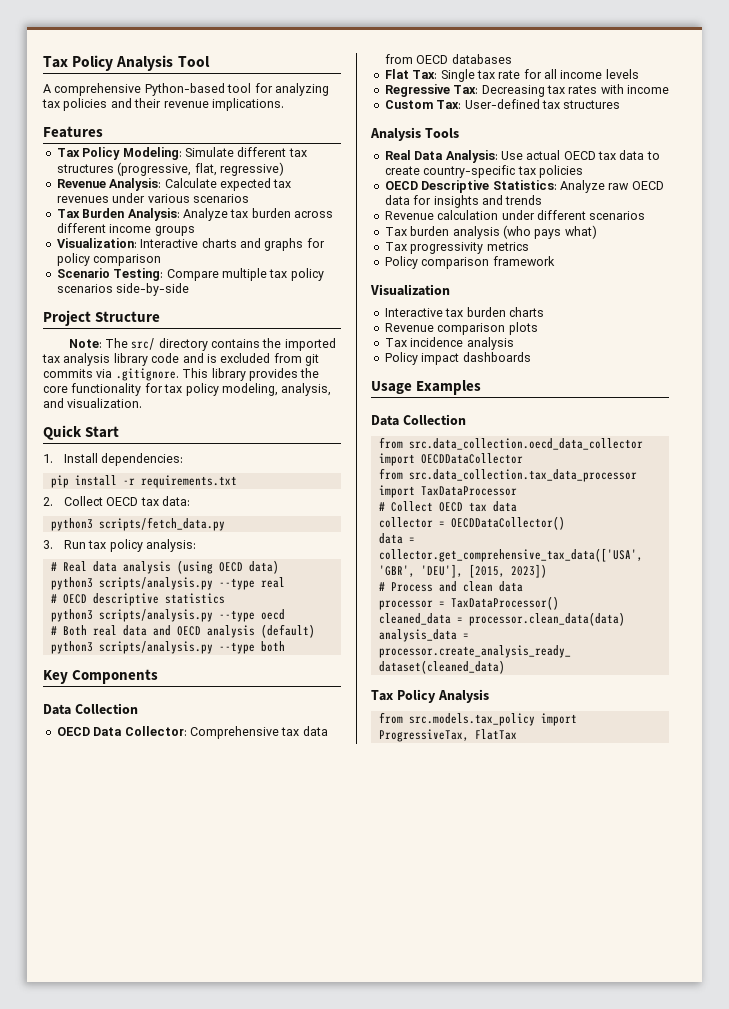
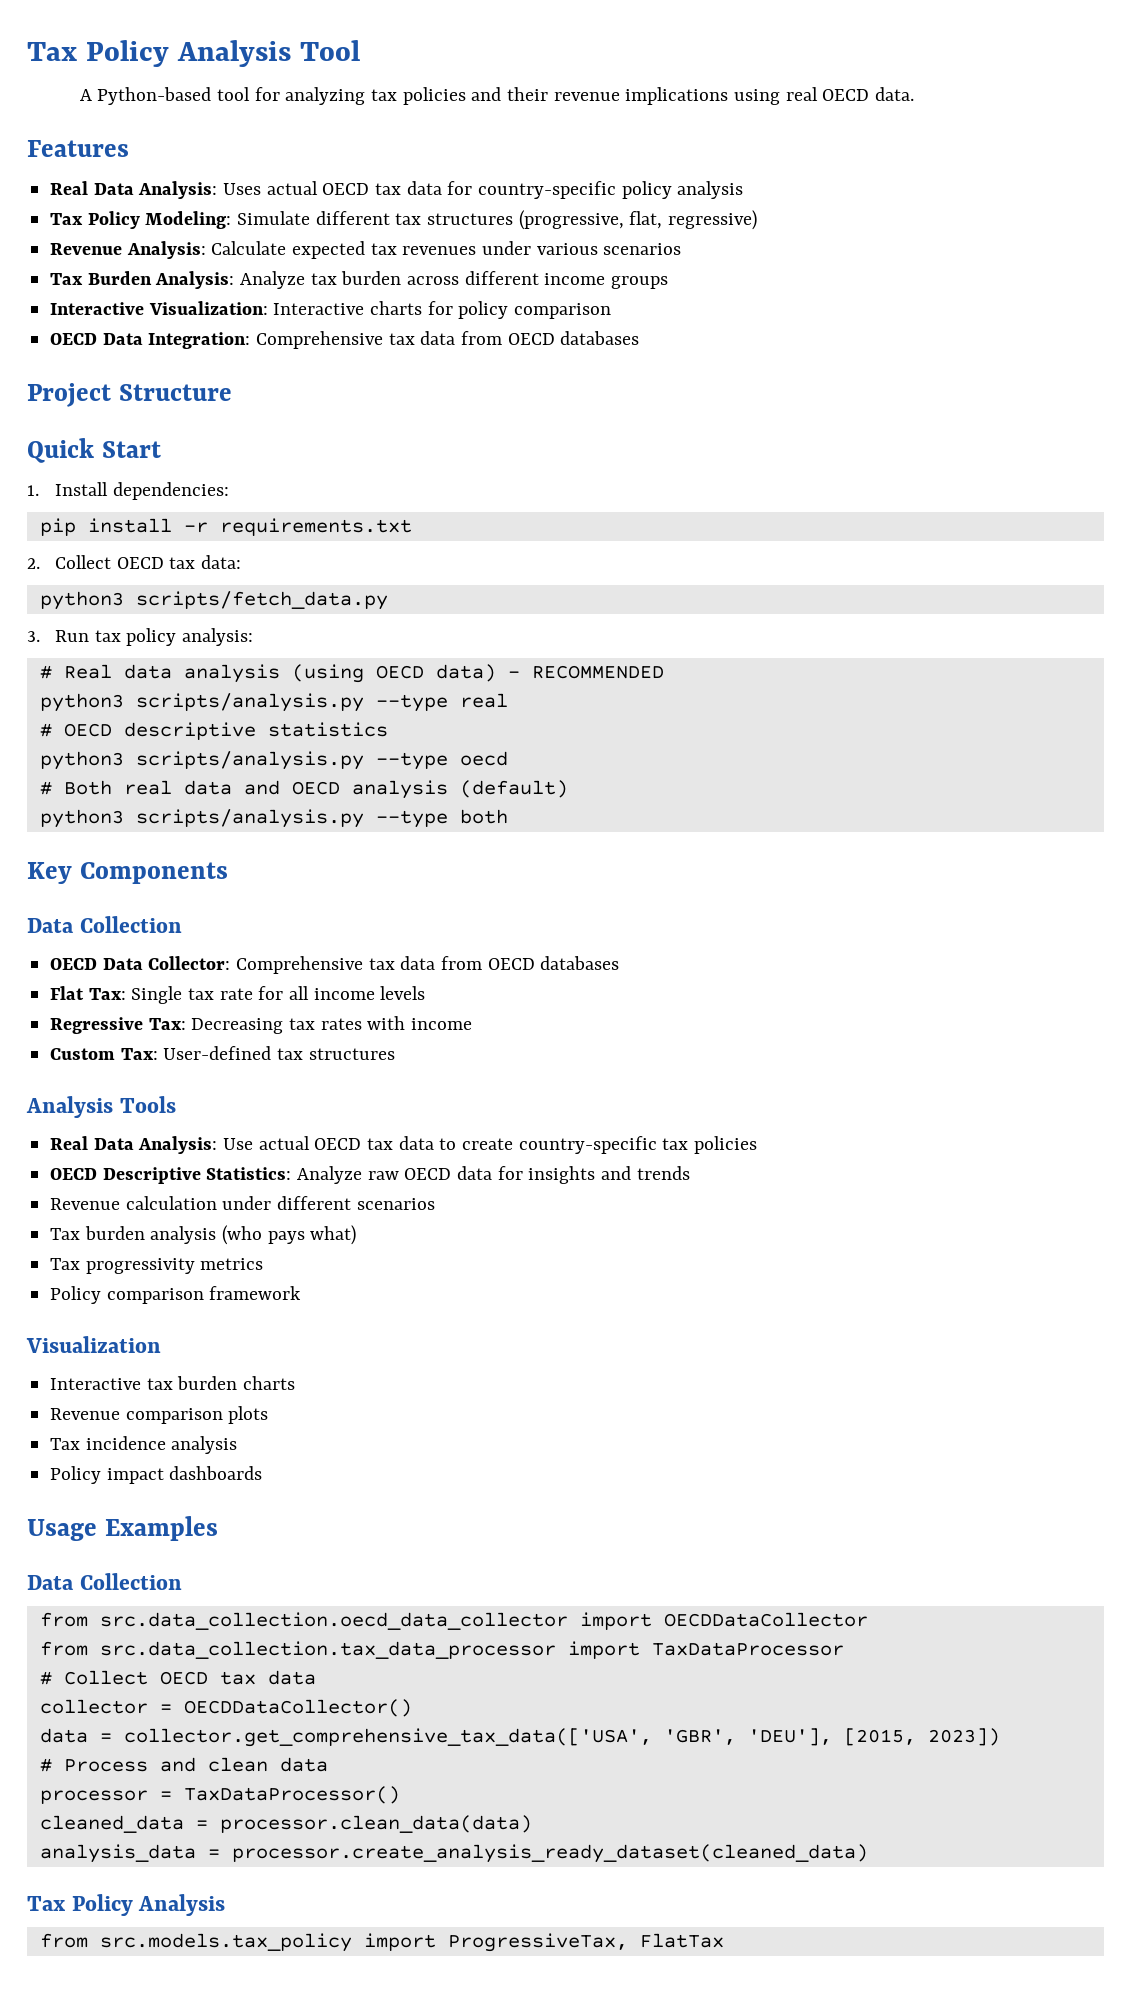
- A comprehensive Python-based tool for analyzing tax policies and their revenue implications.
+ A Python-based tool for analyzing tax policies and their revenue implications using real OECD data.
  Features
+ Real Data Analysis: Uses actual OECD tax data for country-specific policy analysis
- Visualization: Interactive charts and graphs for policy comparison
+ Interactive Visualization: Interactive charts for policy comparison
- Scenario Testing: Compare multiple tax policy scenarios side-by-side
+ OECD Data Integration: Comprehensive tax data from OECD databases
  Project Structure
- Note: The src/ directory contains the imported tax analysis library code and is excluded from git commits via .gitignore. This library provides the core functionality for tax policy modeling, analysis, and visualization.
- # Real data analysis (using OECD data)
+ # Real data analysis (using OECD data) - RECOMMENDED

